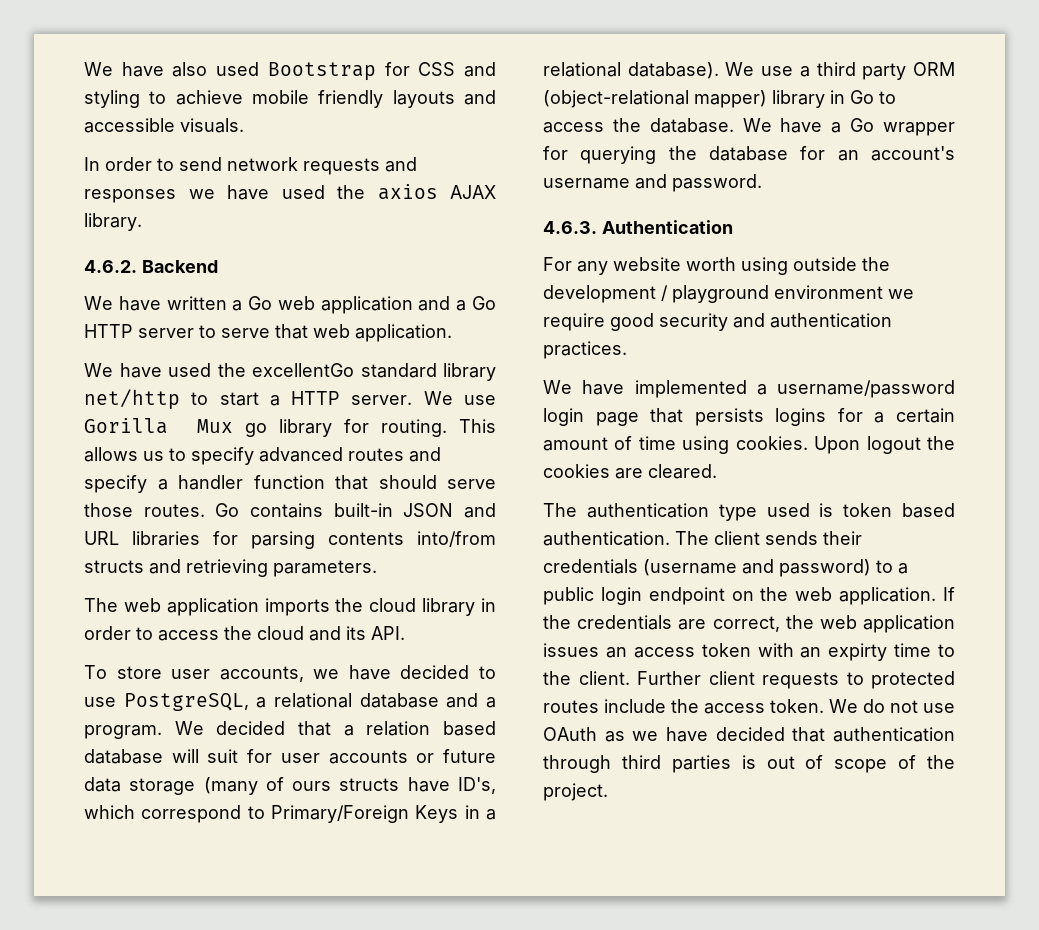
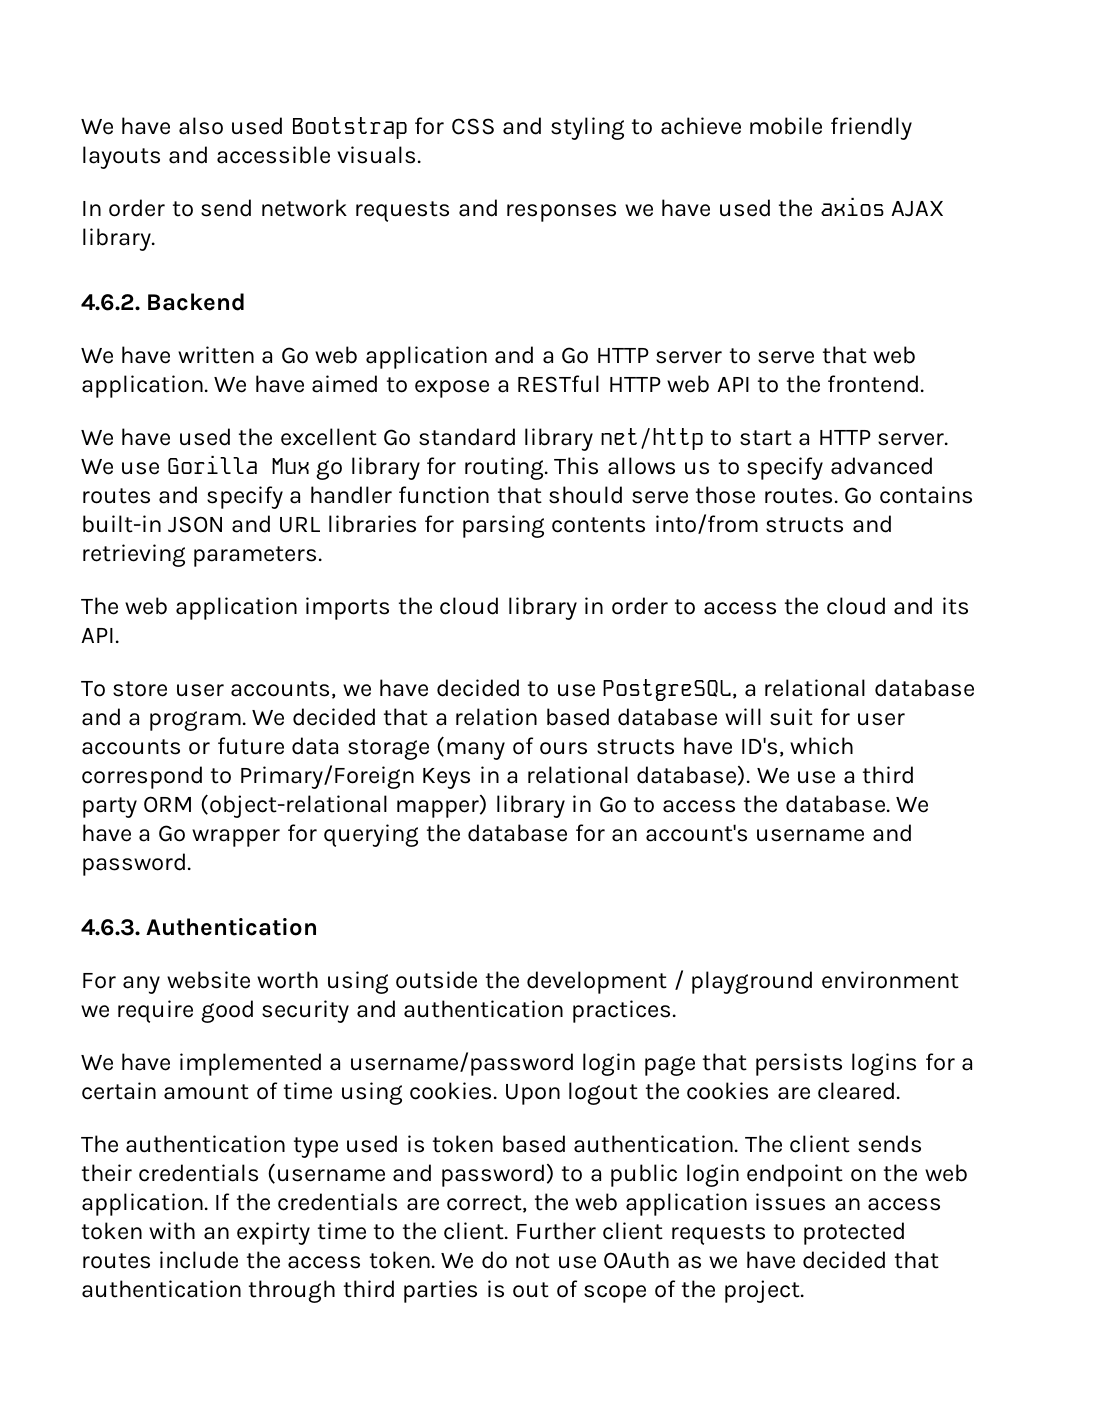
+ We have aimed to expose a RESTful HTTP web API to the frontend.
- We have used the excellentGo standard library net/http to start a HTTP server.
+ We have used the excellent Go standard library net/http to start a HTTP server.

